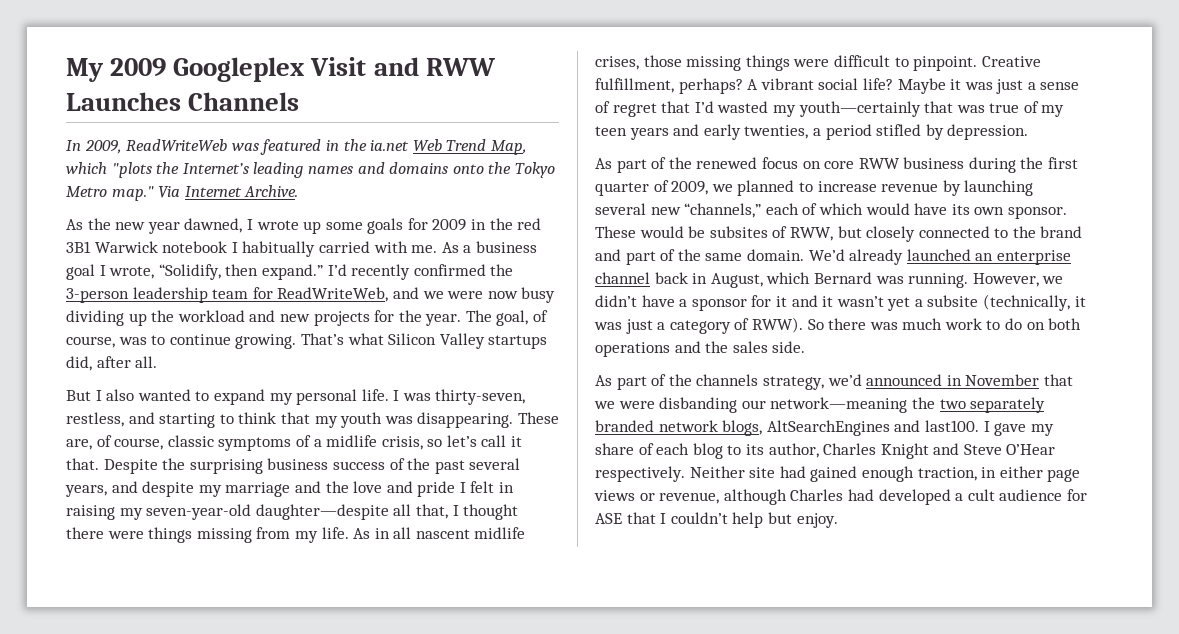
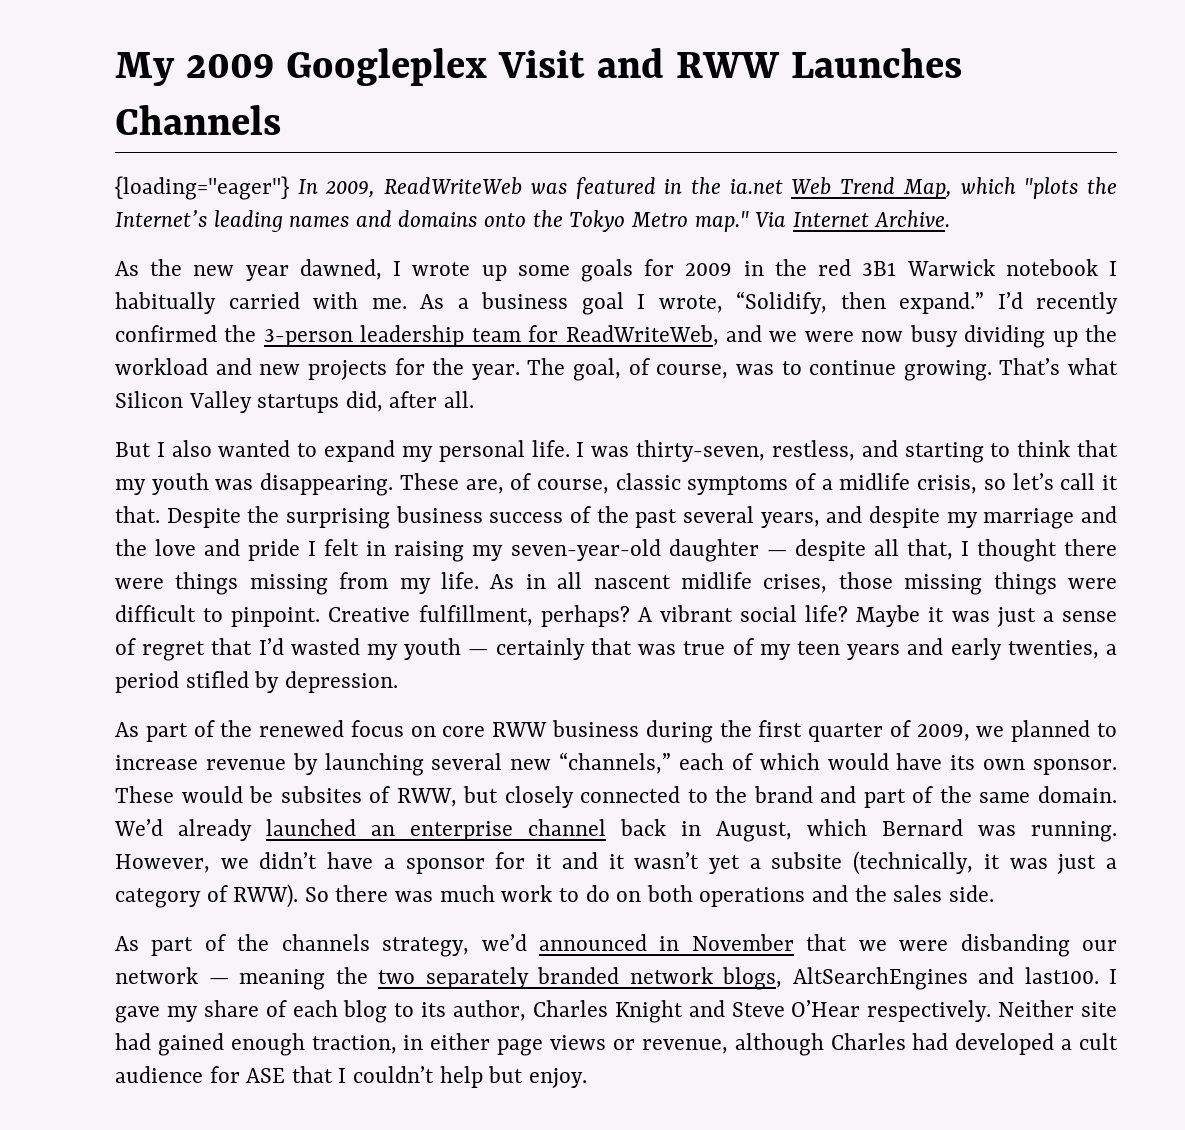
- In 2009, ReadWriteWeb was featured in the ia.net Web Trend Map, which "plots the Internet’s leading names and domains onto the Tokyo Metro map."
+ {loading="eager"} In 2009, ReadWriteWeb was featured in the ia.net Web Trend Map, which "plots the Internet’s leading names and domains onto the Tokyo Metro map."
- Despite the surprising business success of the past several years, and despite my marriage and the love and pride I felt in raising my seven-year-old daughter—despite all that, I thought there were things missing from my life.
+ Despite the surprising business success of the past several years, and despite my marriage and the love and pride I felt in raising my seven-year-old daughter — despite all that, I thought there were things missing from my life.
- Maybe it was just a sense of regret that I’d wasted my youth—certainly that was true of my teen years and early twenties, a period stifled by depression.
+ Maybe it was just a sense of regret that I’d wasted my youth — certainly that was true of my teen years and early twenties, a period stifled by depression.
- As part of the channels strategy, we’d announced in November that we were disbanding our network—meaning the two separately branded network blogs, AltSearchEngines and last100.
+ As part of the channels strategy, we’d announced in November that we were disbanding our network — meaning the two separately branded network blogs, AltSearchEngines and last100.

